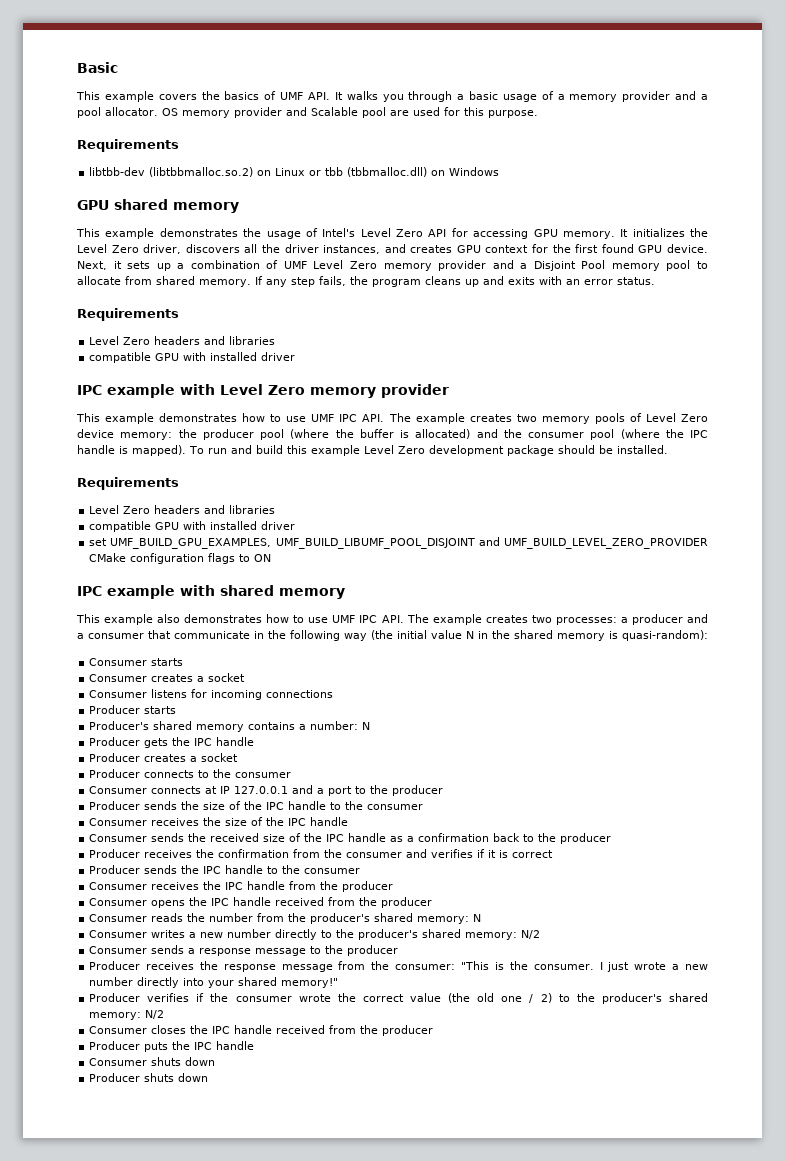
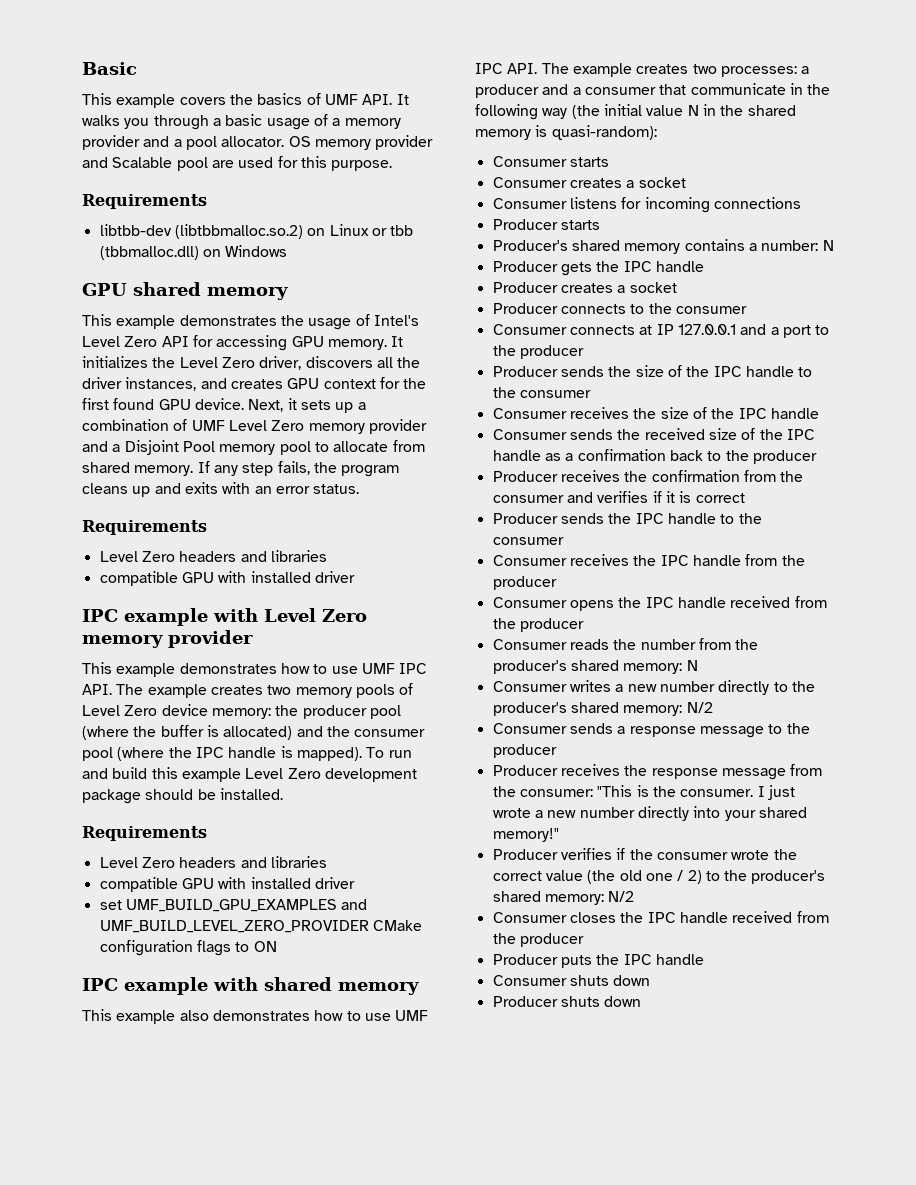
- set UMF_BUILD_GPU_EXAMPLES, UMF_BUILD_LIBUMF_POOL_DISJOINT and UMF_BUILD_LEVEL_ZERO_PROVIDER CMake configuration flags to ON
+ set UMF_BUILD_GPU_EXAMPLES and UMF_BUILD_LEVEL_ZERO_PROVIDER CMake configuration flags to ON

